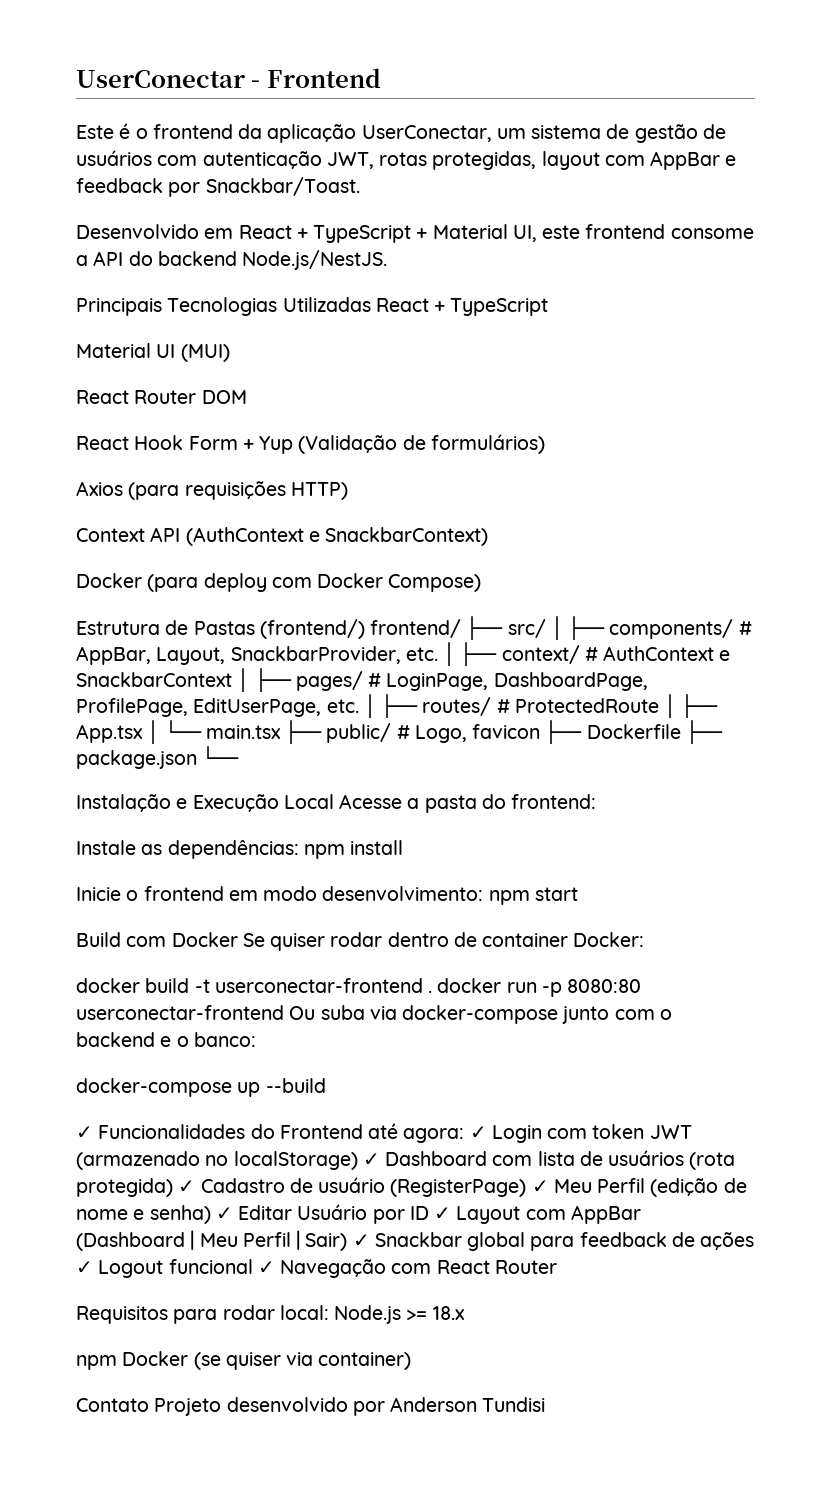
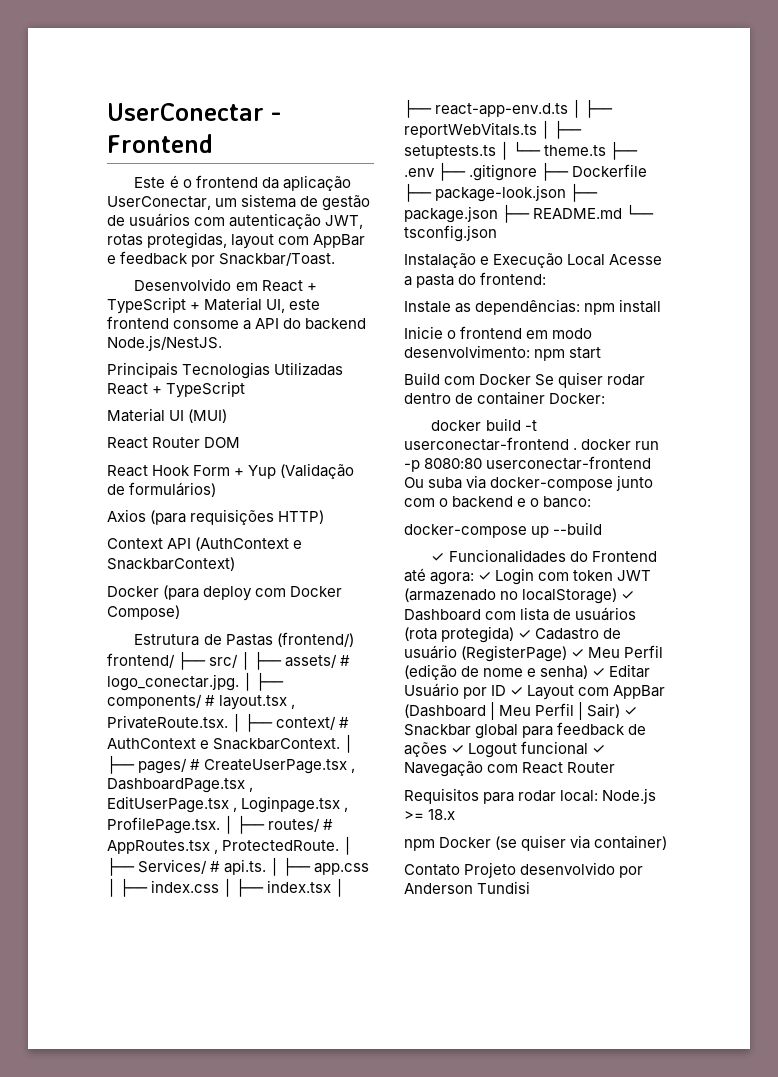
- Estrutura de Pastas (frontend/) frontend/ ├── src/ │ ├── components/ # AppBar, Layout, SnackbarProvider, etc. │ ├── context/ # AuthContext e SnackbarContext │ ├── pages/ # LoginPage, DashboardPage, ProfilePage, EditUserPage, etc. │ ├── routes/ # ProtectedRoute │ ├── App.tsx │ └── main.tsx ├── public/ # Logo, favicon ├── Dockerfile ├── package.json └──
+ Estrutura de Pastas (frontend/) frontend/ ├── src/ │ ├── assets/ # logo_conectar.jpg. │ ├── components/ # layout.tsx , PrivateRoute.tsx. │ ├── context/ # AuthContext e SnackbarContext. │ ├── pages/ # CreateUserPage.tsx , DashboardPage.tsx , EditUserPage.tsx , Loginpage.tsx , ProfilePage.tsx. │ ├── routes/ # AppRoutes.tsx , ProtectedRoute. │ ├── Services/ # api.ts. │ ├── app.css │ ├── index.css │ ├── index.tsx │ ├── react-app-env.d.ts │ ├── reportWebVitals.ts │ ├── setuptests.ts │ └── theme.ts ├── .env ├── .gitignore ├── Dockerfile ├── package-look.json ├── package.json ├── README.md └── tsconfig.json

